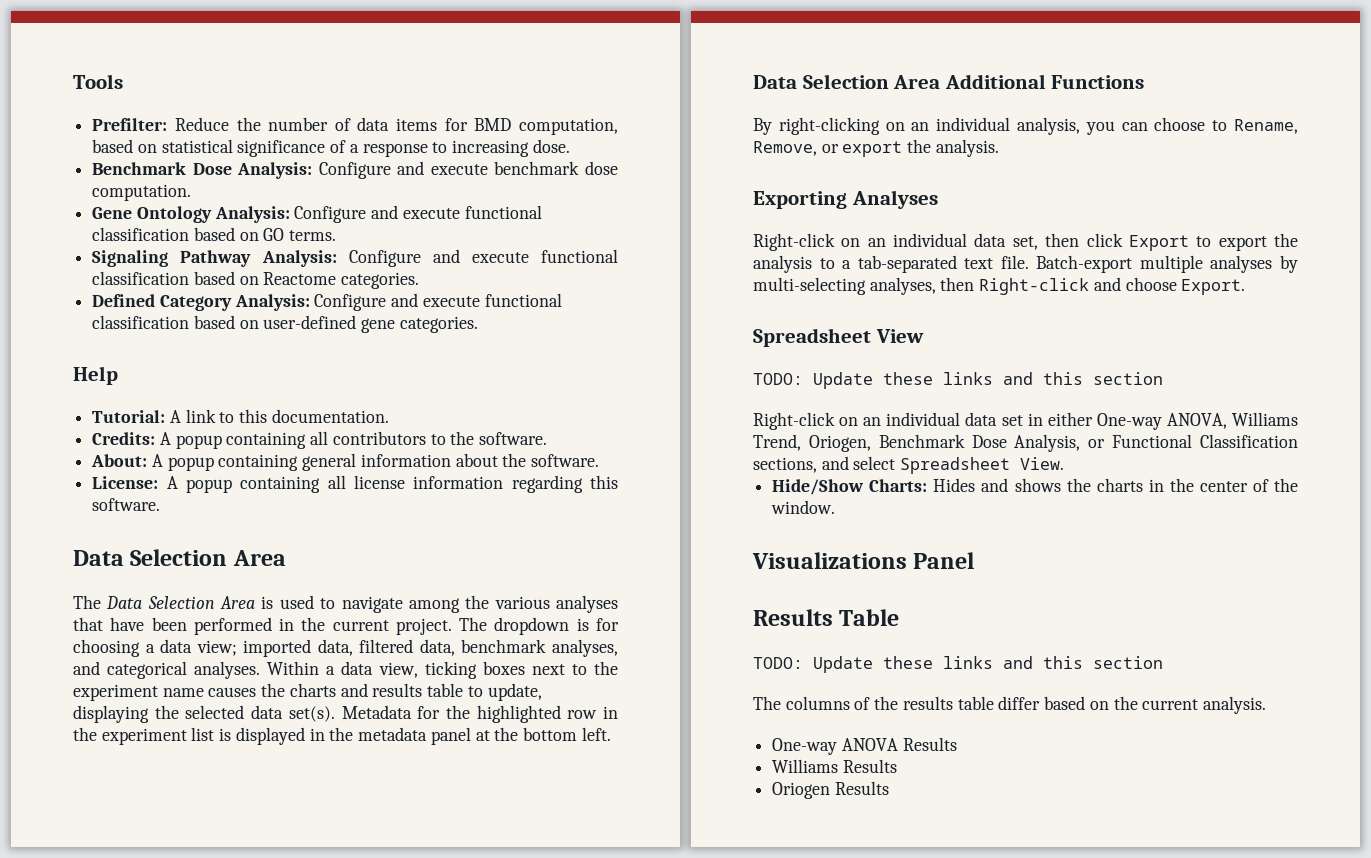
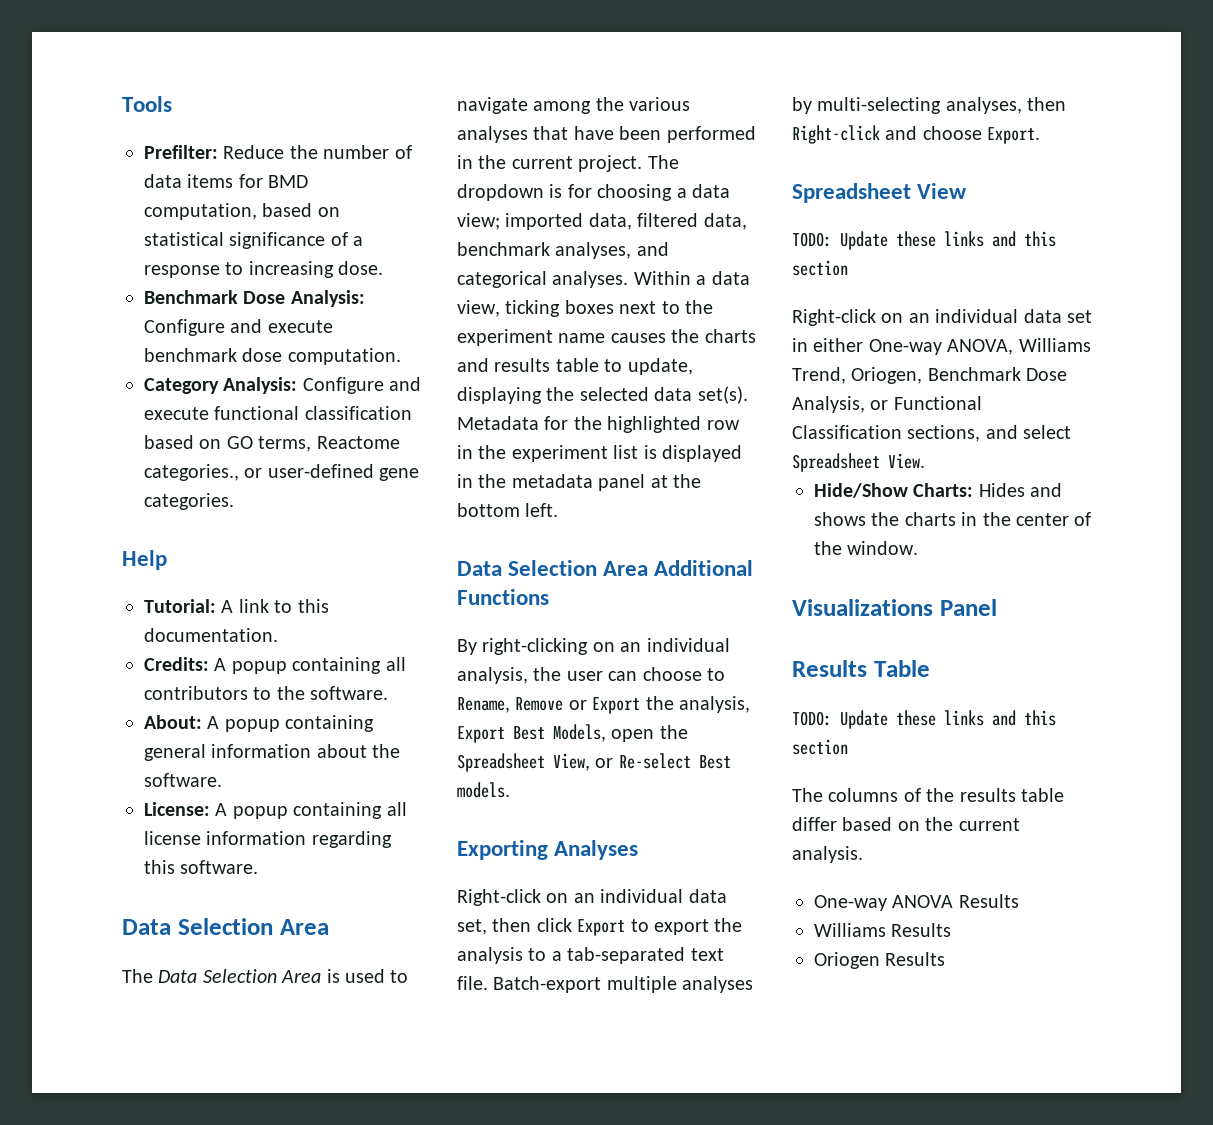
- Gene Ontology Analysis: Configure and execute functional classification based on GO terms.
- Signaling Pathway Analysis: Configure and execute functional classification based on Reactome categories.
- Defined Category Analysis: Configure and execute functional classification based on user-defined gene categories.
+ Category Analysis: Configure and execute functional classification based on GO terms, Reactome categories., or user-defined gene categories.
- By right-clicking on an individual analysis, you can choose to Rename, Remove, or export the analysis.
+ By right-clicking on an individual analysis, the user can choose to Rename, Remove or Export the analysis, Export Best Models, open the Spreadsheet View, or Re-select Best models.

